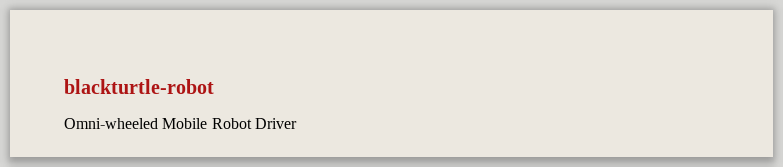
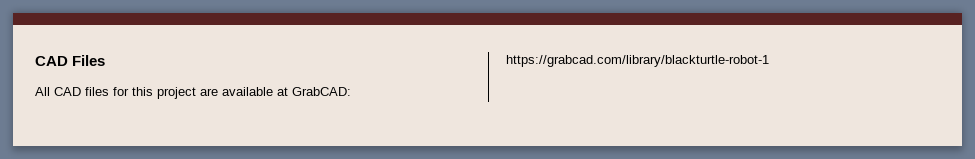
- blackturtle-robot
- Omni-wheeled Mobile Robot Driver
+ CAD Files
+ All CAD files for this project are available at GrabCAD: https://grabcad.com/library/blackturtle-robot-1

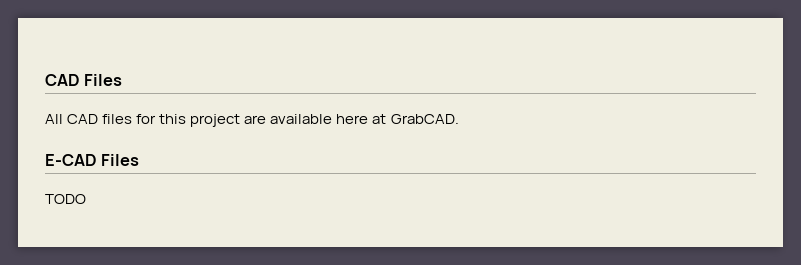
- All CAD files for this project are available at GrabCAD: https://grabcad.com/library/blackturtle-robot-1
+ All CAD files for this project are available here at GrabCAD.
+ E-CAD Files
+ TODO

